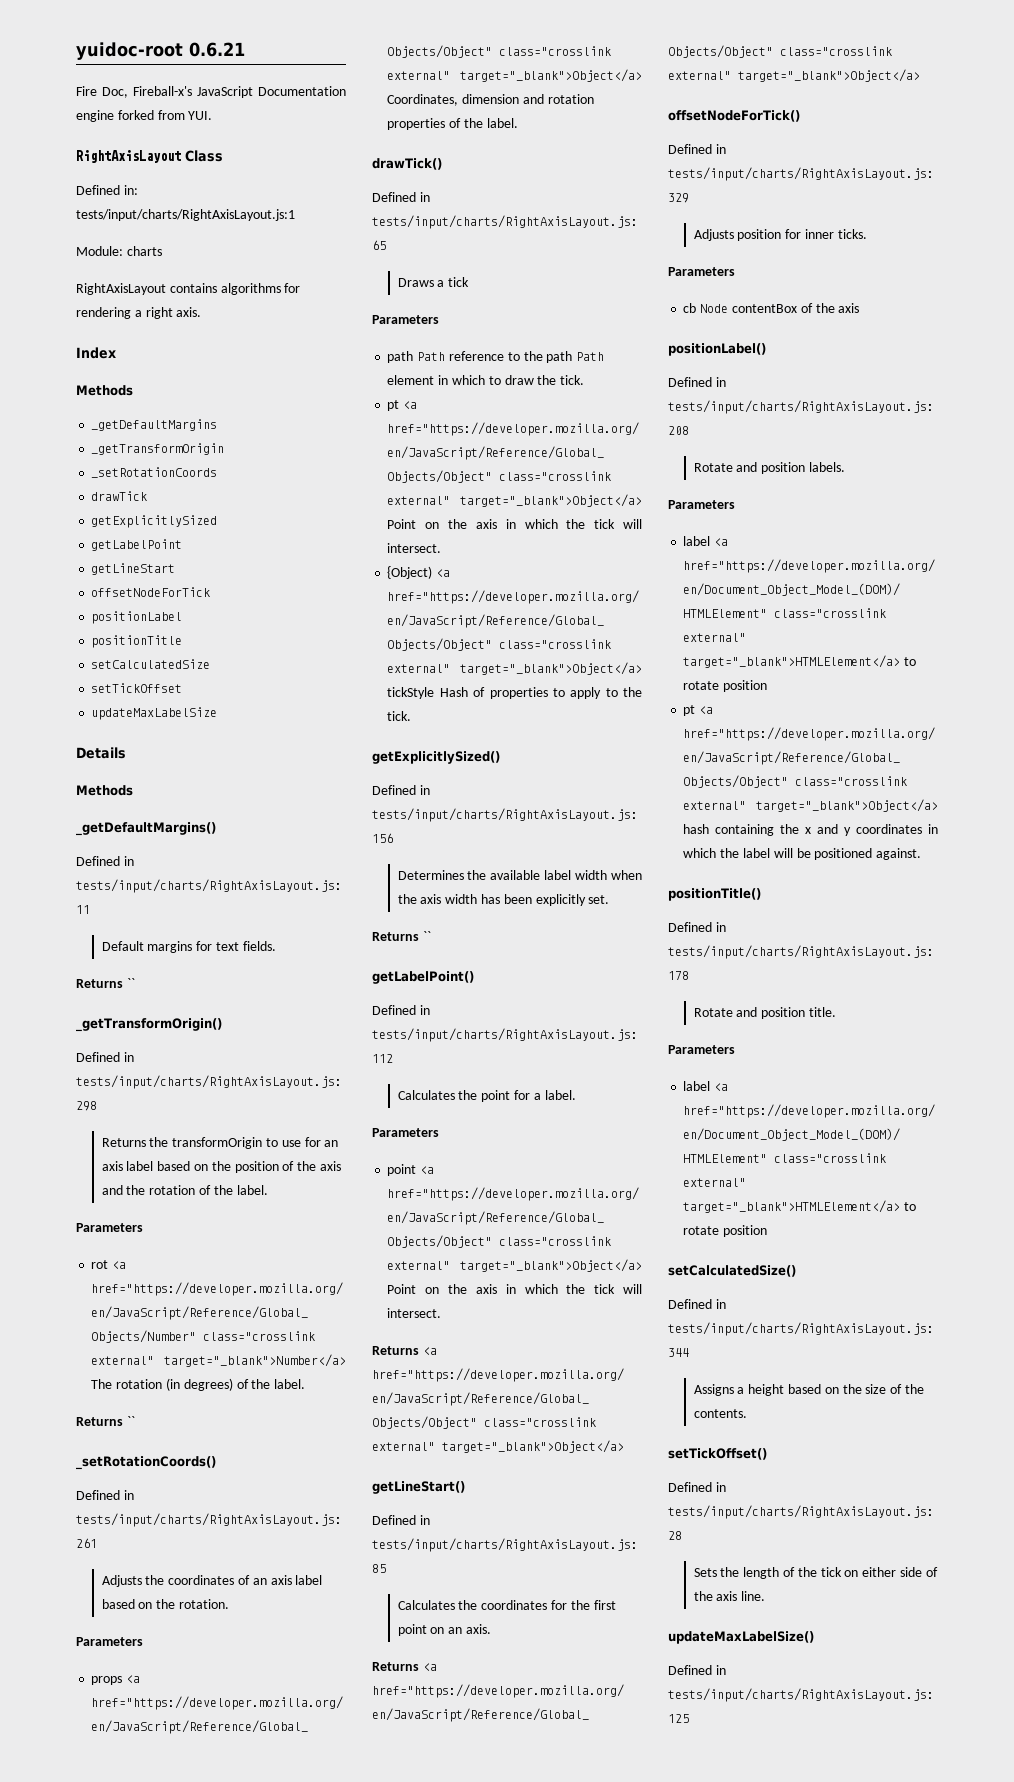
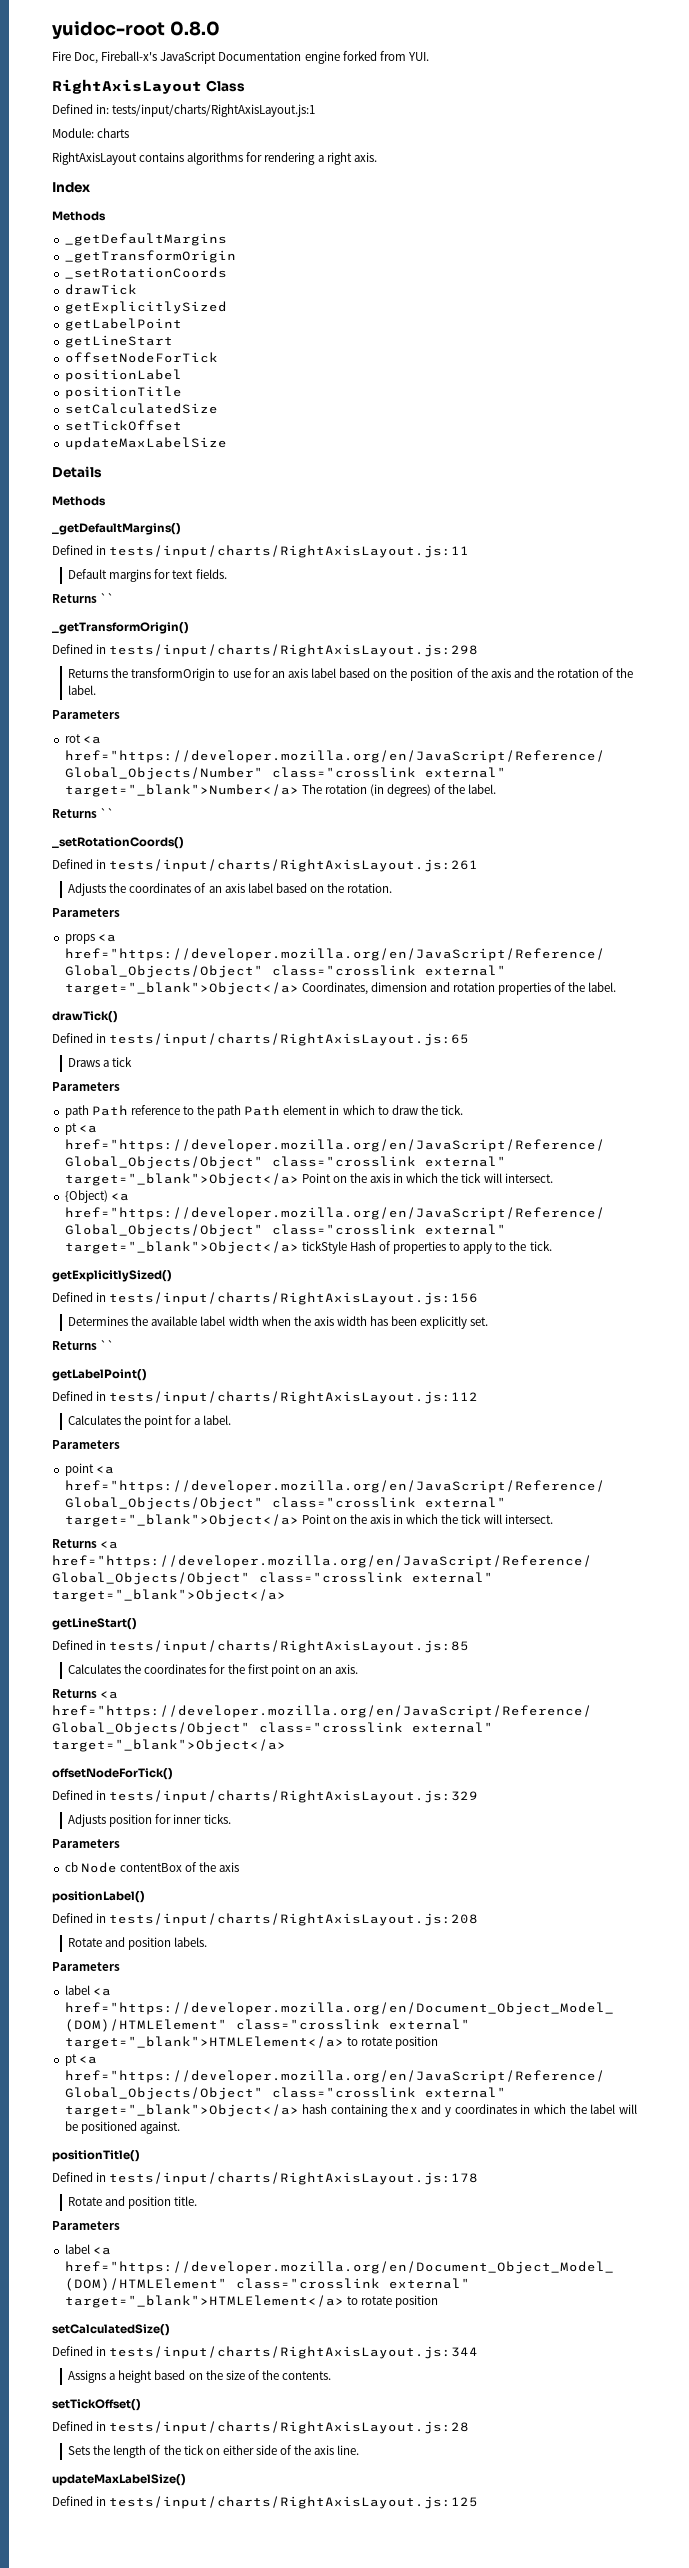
- yuidoc-root 0.6.21
+ yuidoc-root 0.8.0

